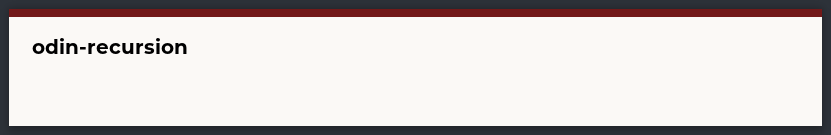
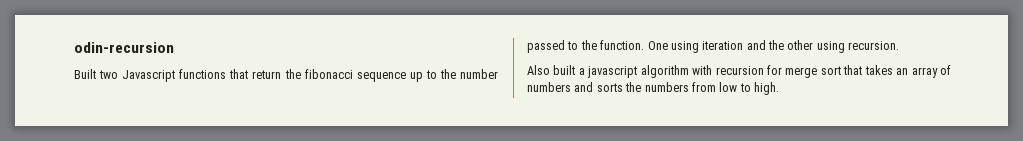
+ Built two Javascript functions that return the fibonacci sequence up to the number passed to the function. One using iteration and the other using recursion.
+ Also built a javascript algorithm with recursion for merge sort that takes an array of numbers and sorts the numbers from low to high.

